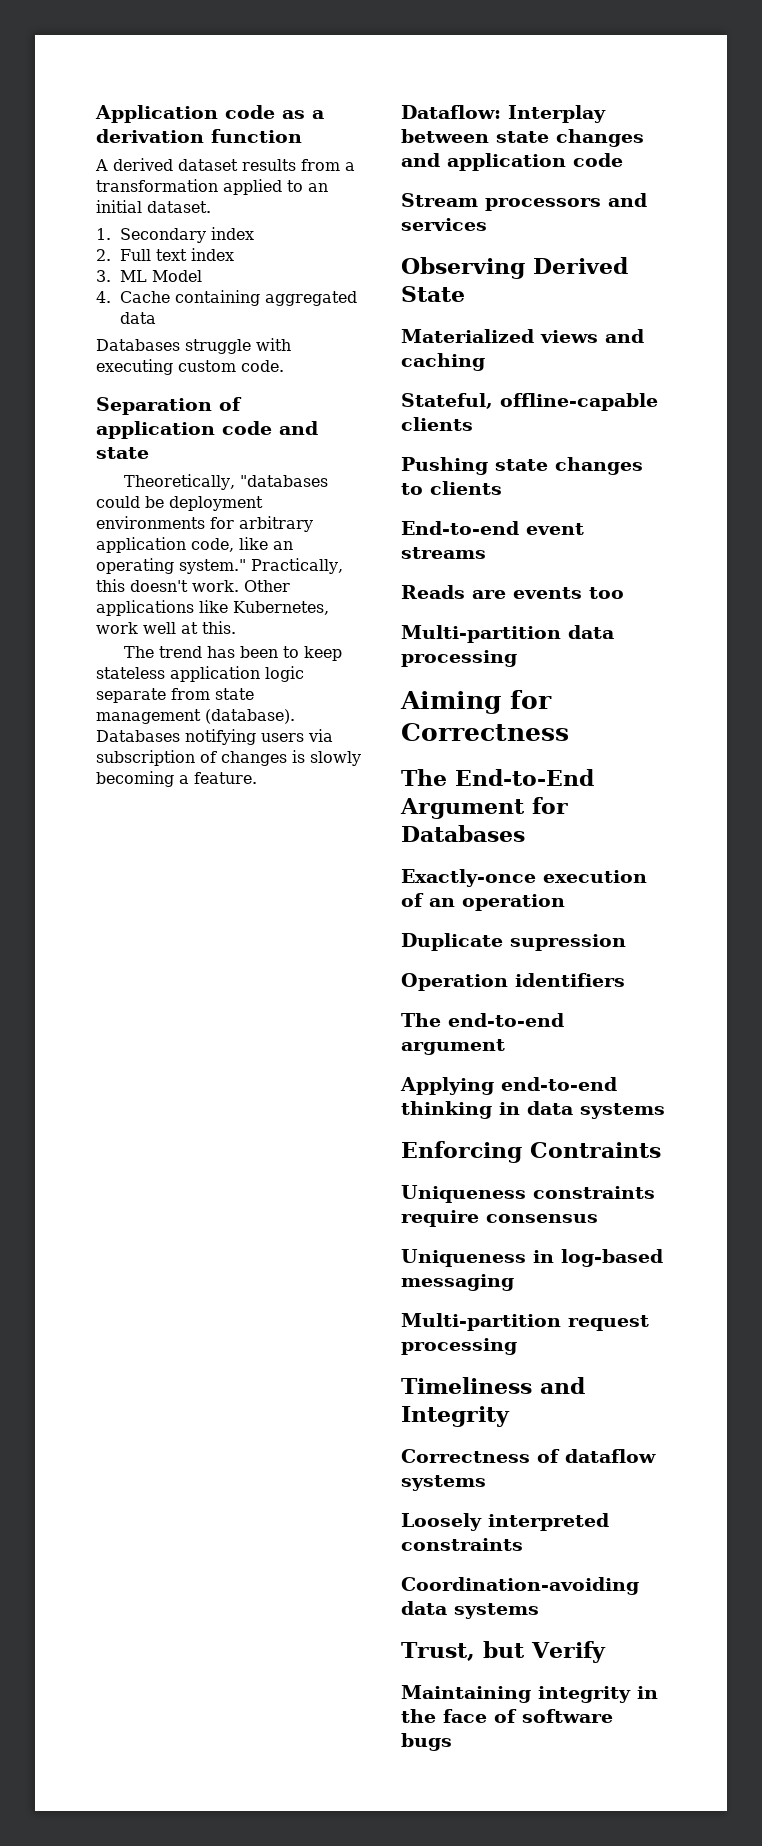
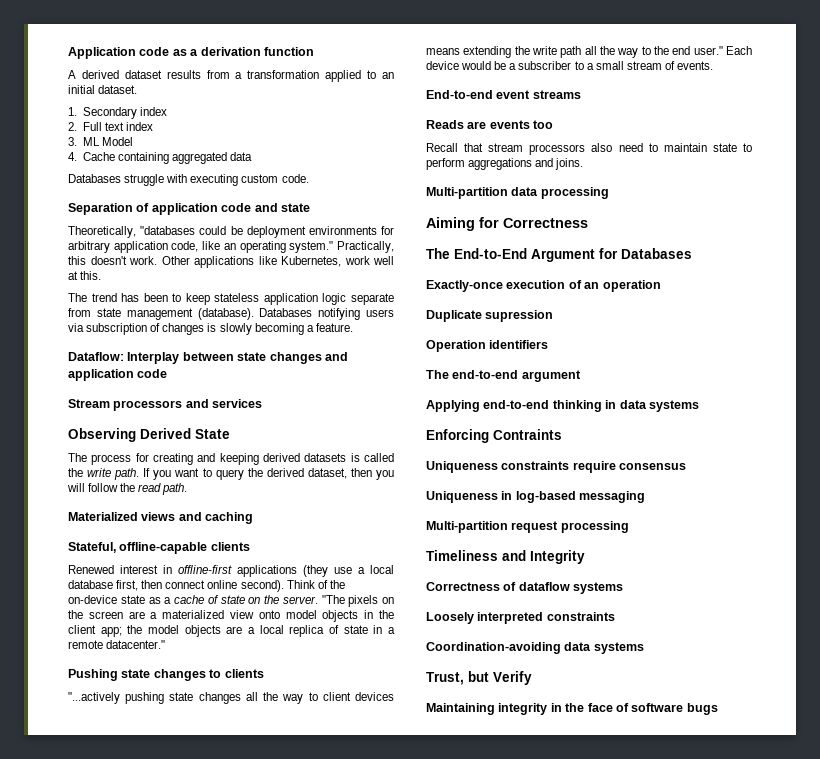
+ The process for creating and keeping derived datasets is called the write path. If you want to query the derived dataset, then you will follow the read path.
+ Renewed interest in offline-first applications (they use a local database first, then connect online second). Think of the on-device state as a cache of state on the server. "The pixels on the screen are a materialized view onto model objects in the client app; the model objects are a local replica of state in a remote datacenter."
+ "...actively pushing state changes all the way to client devices means extending the write path all the way to the end user." Each device would be a subscriber to a small stream of events.
+ Recall that stream processors also need to maintain state to perform aggregations and joins.

